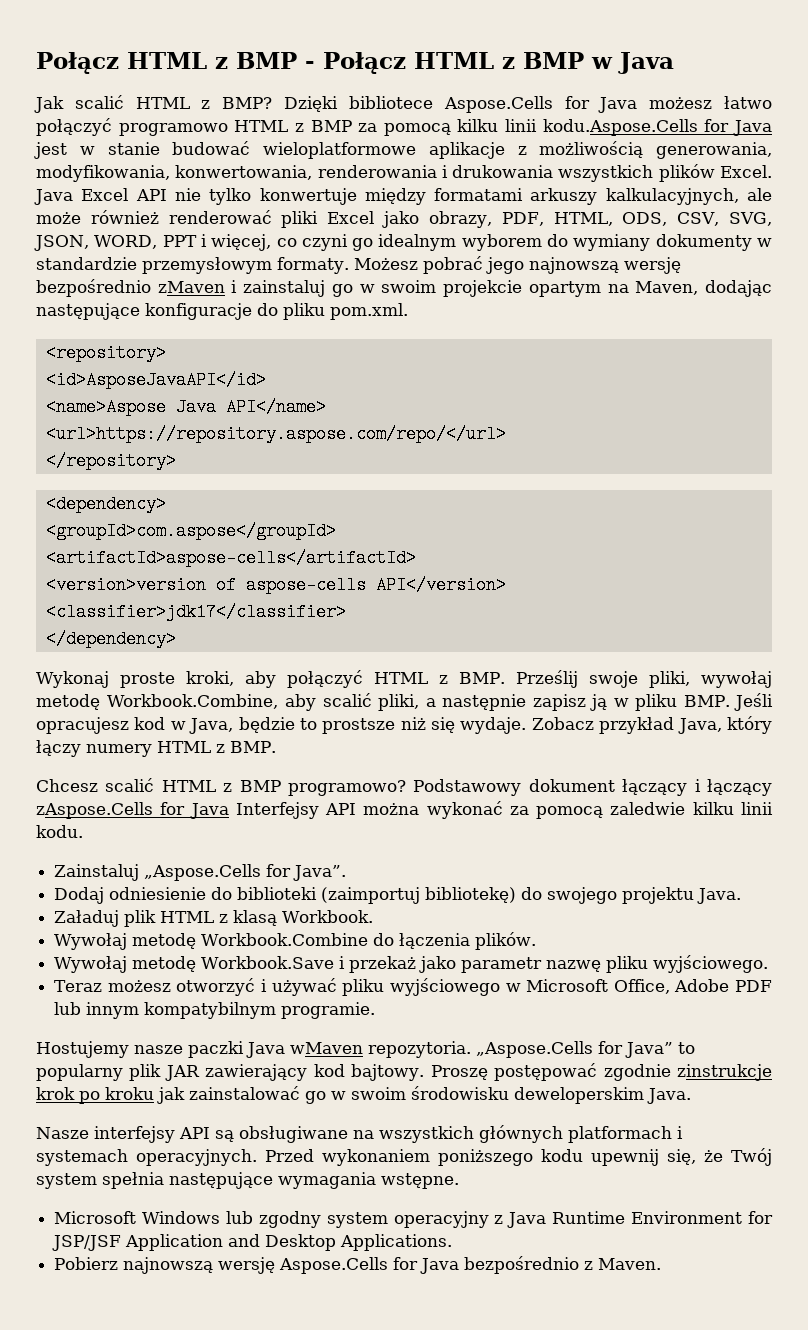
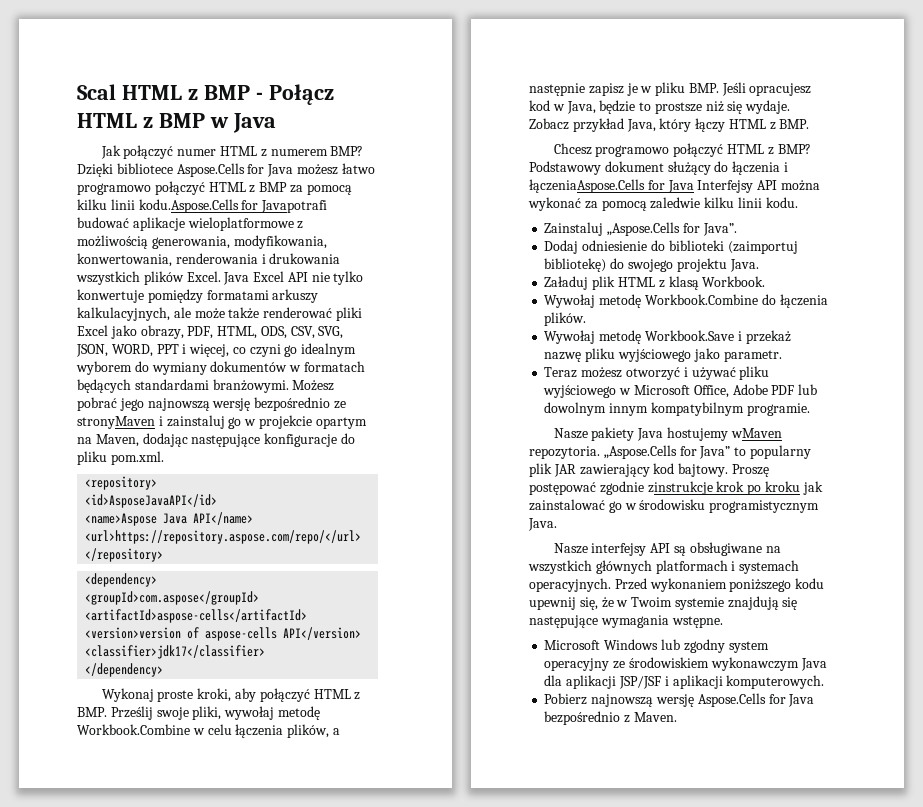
- Połącz HTML z BMP - Połącz HTML z BMP w Java
+ Scal HTML z BMP - Połącz HTML z BMP w Java
- Jak scalić HTML z BMP?
+ Jak połączyć numer HTML z numerem BMP?
- Dzięki bibliotece Aspose.Cells for Java możesz łatwo połączyć programowo HTML z BMP za pomocą kilku linii kodu.Aspose.Cells for Java jest w stanie budować wieloplatformowe aplikacje z możliwością generowania, modyfikowania, konwertowania, renderowania i drukowania wszystkich plików Excel.
+ Dzięki bibliotece Aspose.Cells for Java możesz łatwo programowo połączyć HTML z BMP za pomocą kilku linii kodu.Aspose.Cells for Javapotrafi budować aplikacje wieloplatformowe z możliwością generowania, modyfikowania, konwertowania, renderowania i drukowania wszystkich plików Excel.
- Java Excel API nie tylko konwertuje między formatami arkuszy kalkulacyjnych, ale może również renderować pliki Excel jako obrazy, PDF, HTML, ODS, CSV, SVG, JSON, WORD, PPT i więcej, co czyni go idealnym wyborem do wymiany dokumenty w standardzie przemysłowym formaty.
+ Java Excel API nie tylko konwertuje pomiędzy formatami arkuszy kalkulacyjnych, ale może także renderować pliki Excel jako obrazy, PDF, HTML, ODS, CSV, SVG, JSON, WORD, PPT i więcej, co czyni go idealnym wyborem do wymiany dokumentów w formatach będących standardami branżowymi.
- Możesz pobrać jego najnowszą wersję bezpośrednio zMaven i zainstaluj go w swoim projekcie opartym na Maven, dodając następujące konfiguracje do pliku pom.xml.
+ Możesz pobrać jego najnowszą wersję bezpośrednio ze stronyMaven i zainstaluj go w projekcie opartym na Maven, dodając następujące konfiguracje do pliku pom.xml.
- Wykonaj proste kroki, aby połączyć HTML z BMP. Prześlij swoje pliki, wywołaj metodę Workbook.Combine, aby scalić pliki, a następnie zapisz ją w pliku BMP. Jeśli opracujesz kod w Java, będzie to prostsze niż się wydaje.
+ Wykonaj proste kroki, aby połączyć HTML z BMP. Prześlij swoje pliki, wywołaj metodę Workbook.Combine w celu łączenia plików, a następnie zapisz je w pliku BMP. Jeśli opracujesz kod w Java, będzie to prostsze niż się wydaje.
- Zobacz przykład Java, który łączy numery HTML z BMP.
+ Zobacz przykład Java, który łączy HTML z BMP.
- Chcesz scalić HTML z BMP programowo? Podstawowy dokument łączący i łączący zAspose.Cells for Java Interfejsy API można wykonać za pomocą zaledwie kilku linii kodu.
+ Chcesz programowo połączyć HTML z BMP? Podstawowy dokument służący do łączenia i łączeniaAspose.Cells for Java Interfejsy API można wykonać za pomocą zaledwie kilku linii kodu.
- Wywołaj metodę Workbook.Save i przekaż jako parametr nazwę pliku wyjściowego.
+ Wywołaj metodę Workbook.Save i przekaż nazwę pliku wyjściowego jako parametr.
- Teraz możesz otworzyć i używać pliku wyjściowego w Microsoft Office, Adobe PDF lub innym kompatybilnym programie.
+ Teraz możesz otworzyć i używać pliku wyjściowego w Microsoft Office, Adobe PDF lub dowolnym innym kompatybilnym programie.
- Hostujemy nasze paczki Java wMaven repozytoria.
+ Nasze pakiety Java hostujemy wMaven repozytoria.
- Proszę postępować zgodnie zinstrukcje krok po kroku jak zainstalować go w swoim środowisku deweloperskim Java.
+ Proszę postępować zgodnie zinstrukcje krok po kroku jak zainstalować go w środowisku programistycznym Java.
- Przed wykonaniem poniższego kodu upewnij się, że Twój system spełnia następujące wymagania wstępne.
+ Przed wykonaniem poniższego kodu upewnij się, że w Twoim systemie znajdują się następujące wymagania wstępne.
- Microsoft Windows lub zgodny system operacyjny z Java Runtime Environment for JSP/JSF Application and Desktop Applications.
+ Microsoft Windows lub zgodny system operacyjny ze środowiskiem wykonawczym Java dla aplikacji JSP/JSF i aplikacji komputerowych.

